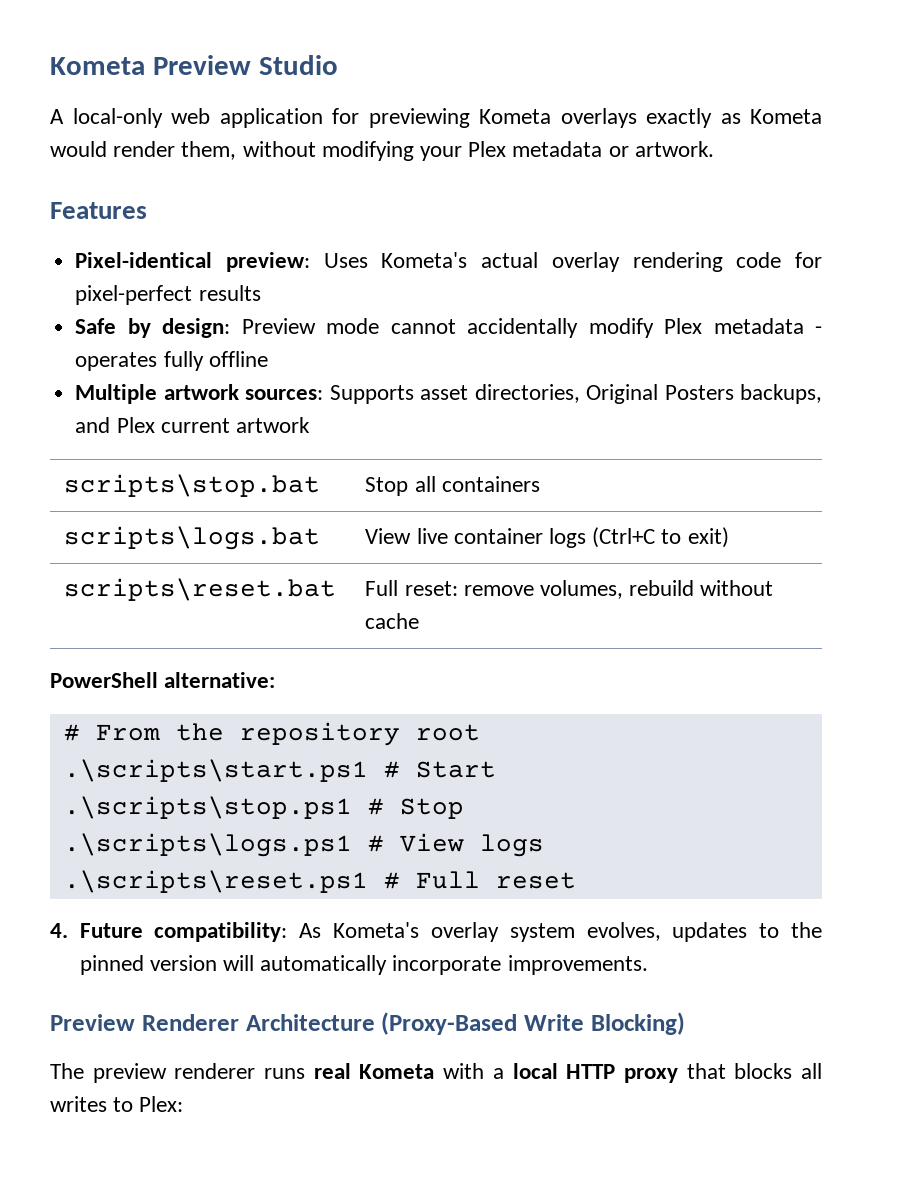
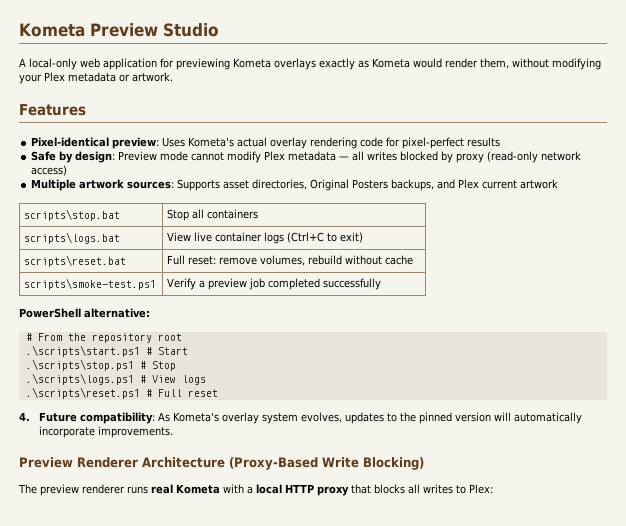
- Safe by design: Preview mode cannot accidentally modify Plex metadata - operates fully offline
+ Safe by design: Preview mode cannot modify Plex metadata — all writes blocked by proxy (read-only network access)
+ scripts\smoke-test.ps1 | Verify a preview job completed successfully

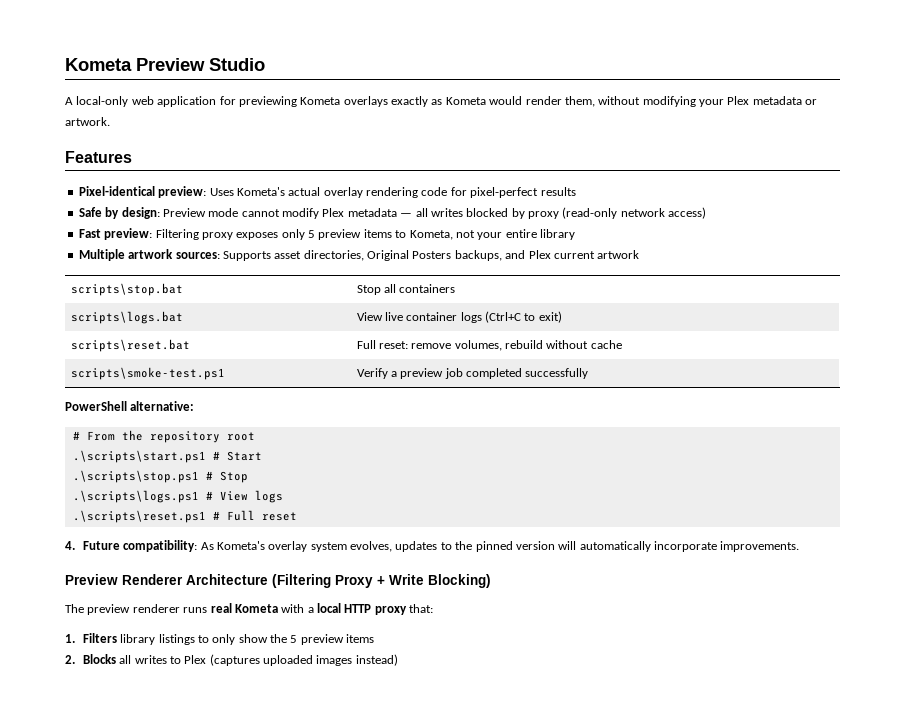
+ Fast preview: Filtering proxy exposes only 5 preview items to Kometa, not your entire library
- Preview Renderer Architecture (Proxy-Based Write Blocking)
+ Preview Renderer Architecture (Filtering Proxy + Write Blocking)
- The preview renderer runs real Kometa with a local HTTP proxy that blocks all writes to Plex:
+ The preview renderer runs real Kometa with a local HTTP proxy that:
+ 1. Filters library listings to only show the 5 preview items
+ 2. Blocks all writes to Plex (captures uploaded images instead)

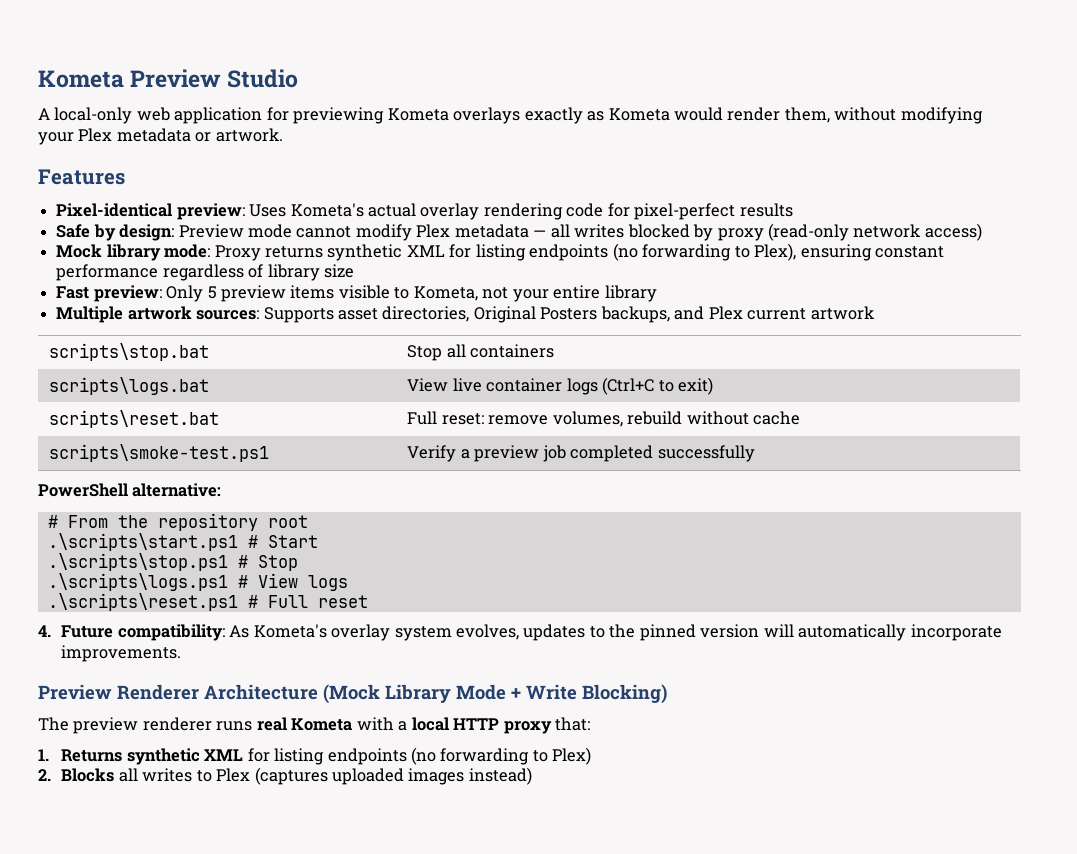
- Fast preview: Filtering proxy exposes only 5 preview items to Kometa, not your entire library
+ Mock library mode: Proxy returns synthetic XML for listing endpoints (no forwarding to Plex), ensuring constant performance regardless of library size
+ Fast preview: Only 5 preview items visible to Kometa, not your entire library
- Preview Renderer Architecture (Filtering Proxy + Write Blocking)
+ Preview Renderer Architecture (Mock Library Mode + Write Blocking)
- 1. Filters library listings to only show the 5 preview items
+ 1. Returns synthetic XML for listing endpoints (no forwarding to Plex)

